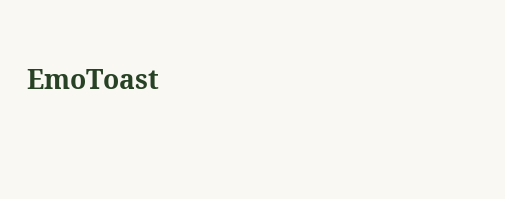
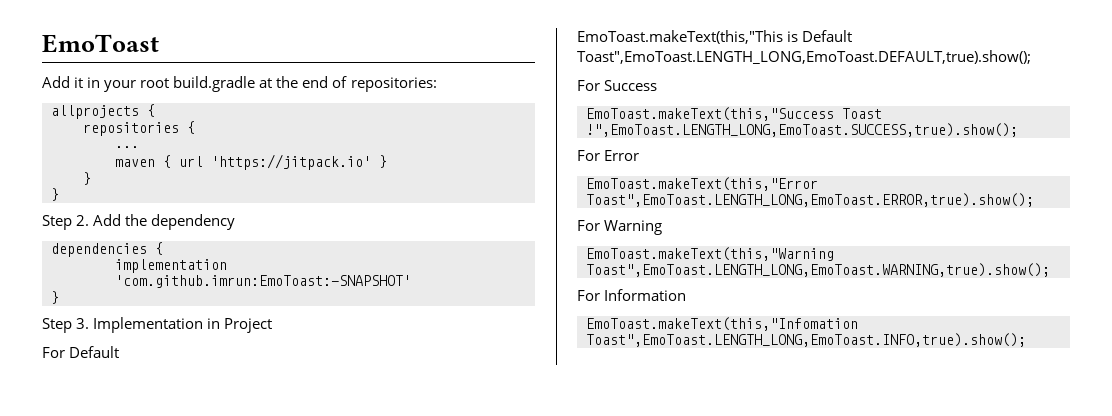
+ Add it in your root build.gradle at the end of repositories:
+ allprojects {
+ repositories {
+ ...
+ maven { url 'https://jitpack.io' }
+ }
+ }
+ Step 2. Add the dependency
+ dependencies {
+ implementation 'com.github.imrun:EmoToast:-SNAPSHOT'
+ }
+ Step 3. Implementation in Project
+ For Default
+ EmoToast.makeText(this,"This is Default Toast",EmoToast.LENGTH_LONG,EmoToast.DEFAULT,true).show();
+ For Success
+ EmoToast.makeText(this,"Success Toast !",EmoToast.LENGTH_LONG,EmoToast.SUCCESS,true).show();
+ For Error
+ EmoToast.makeText(this,"Error Toast",EmoToast.LENGTH_LONG,EmoToast.ERROR,true).show();
+ For Warning
+ EmoToast.makeText(this,"Warning Toast",EmoToast.LENGTH_LONG,EmoToast.WARNING,true).show();
+ For Information
+ EmoToast.makeText(this,"Infomation Toast",EmoToast.LENGTH_LONG,EmoToast.INFO,true).show();

